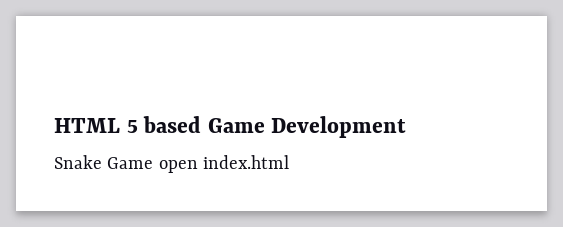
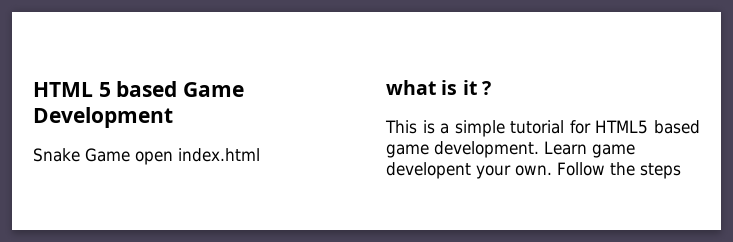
+ what is it ?
+ This is a simple tutorial for HTML5 based game development. Learn game developent your own. Follow the steps

